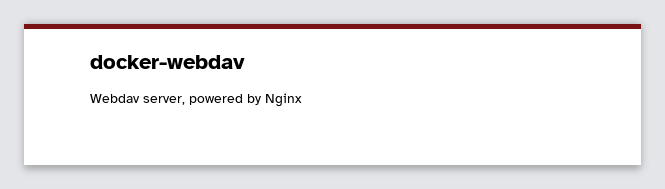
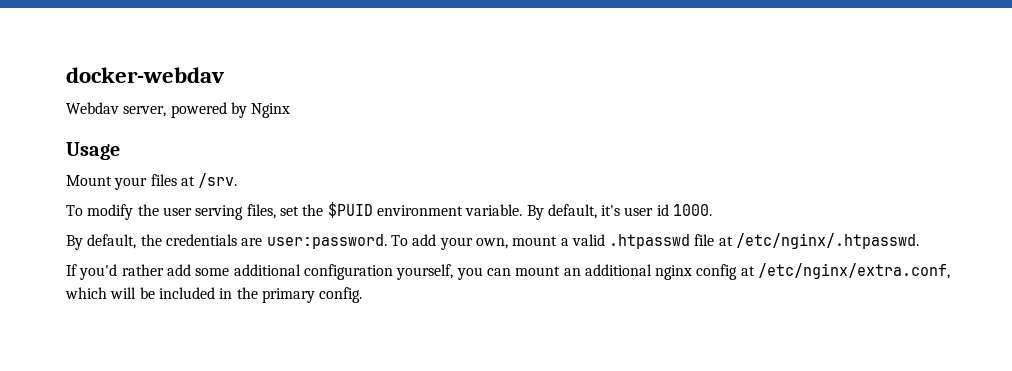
+ Usage
+ Mount your files at /srv.
+ To modify the user serving files, set the $PUID environment variable. By default, it's user id 1000.
+ By default, the credentials are user:password. To add your own, mount a valid .htpasswd file at /etc/nginx/.htpasswd.
+ If you'd rather add some additional configuration yourself, you can mount an additional nginx config at /etc/nginx/extra.conf, which will be included in the primary config.

